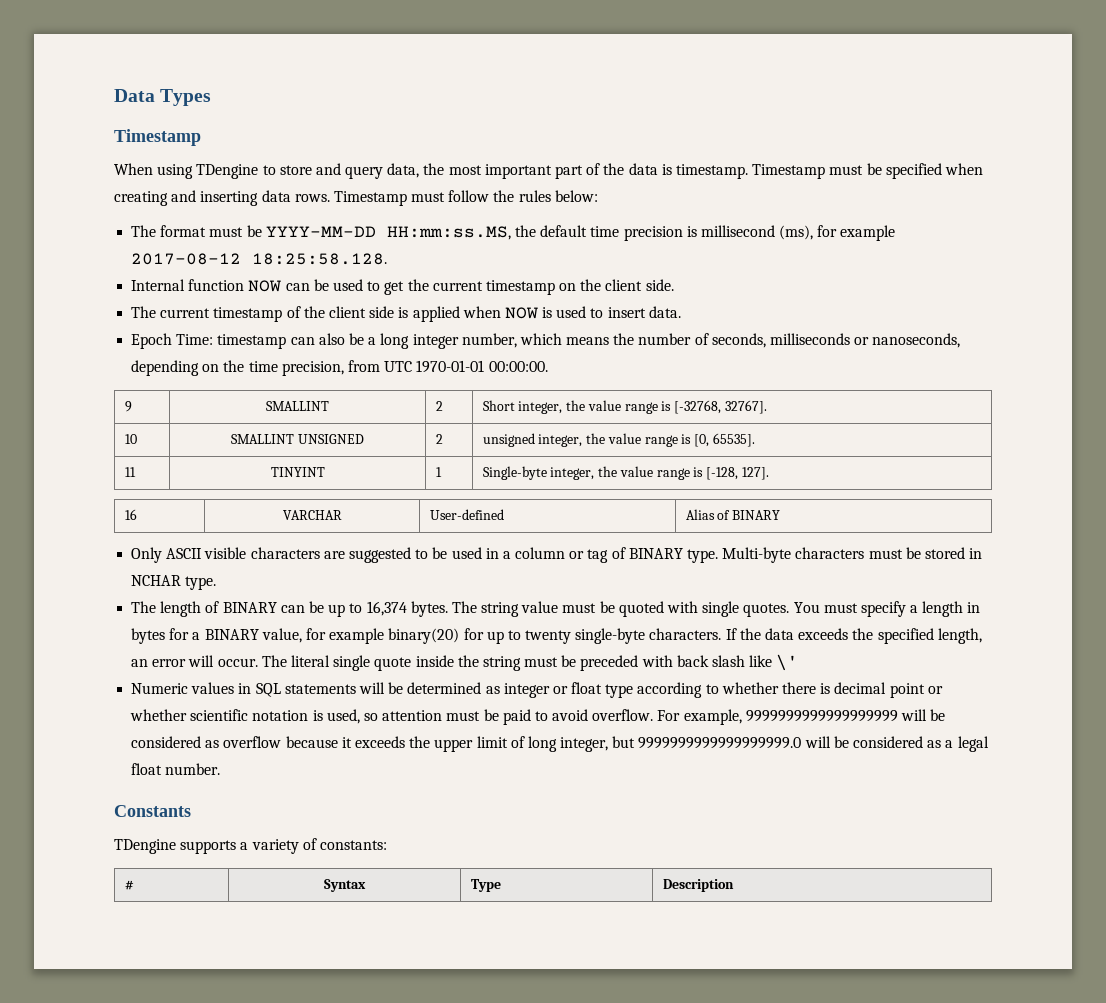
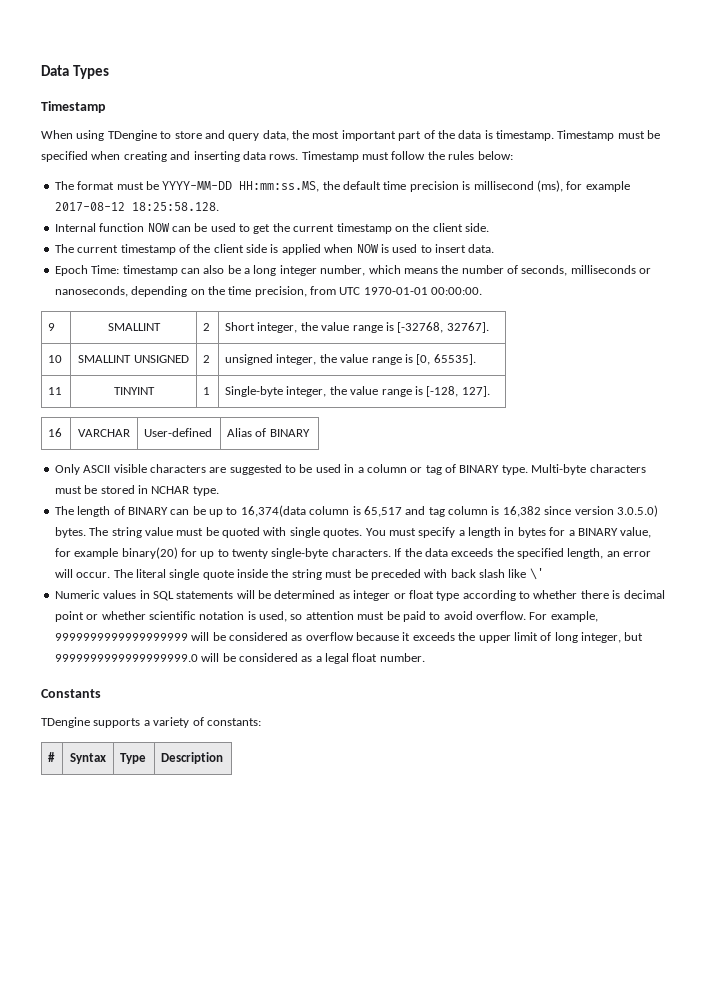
- The length of BINARY can be up to 16,374 bytes.
+ The length of BINARY can be up to 16,374(data column is 65,517 and tag column is 16,382 since version 3.0.5.0) bytes.

